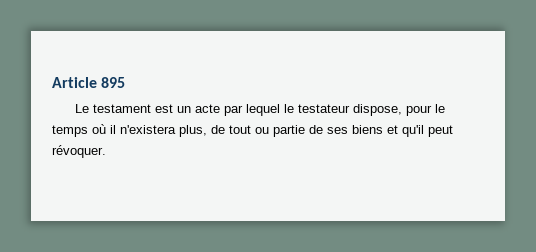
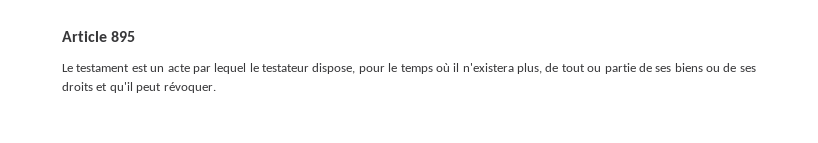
- Le testament est un acte par lequel le testateur dispose, pour le temps où il n'existera plus, de tout ou partie de ses biens et qu'il peut révoquer.
+ Le testament est un acte par lequel le testateur dispose, pour le temps où il n'existera plus, de tout ou partie de ses biens ou de ses droits et qu'il peut révoquer.

